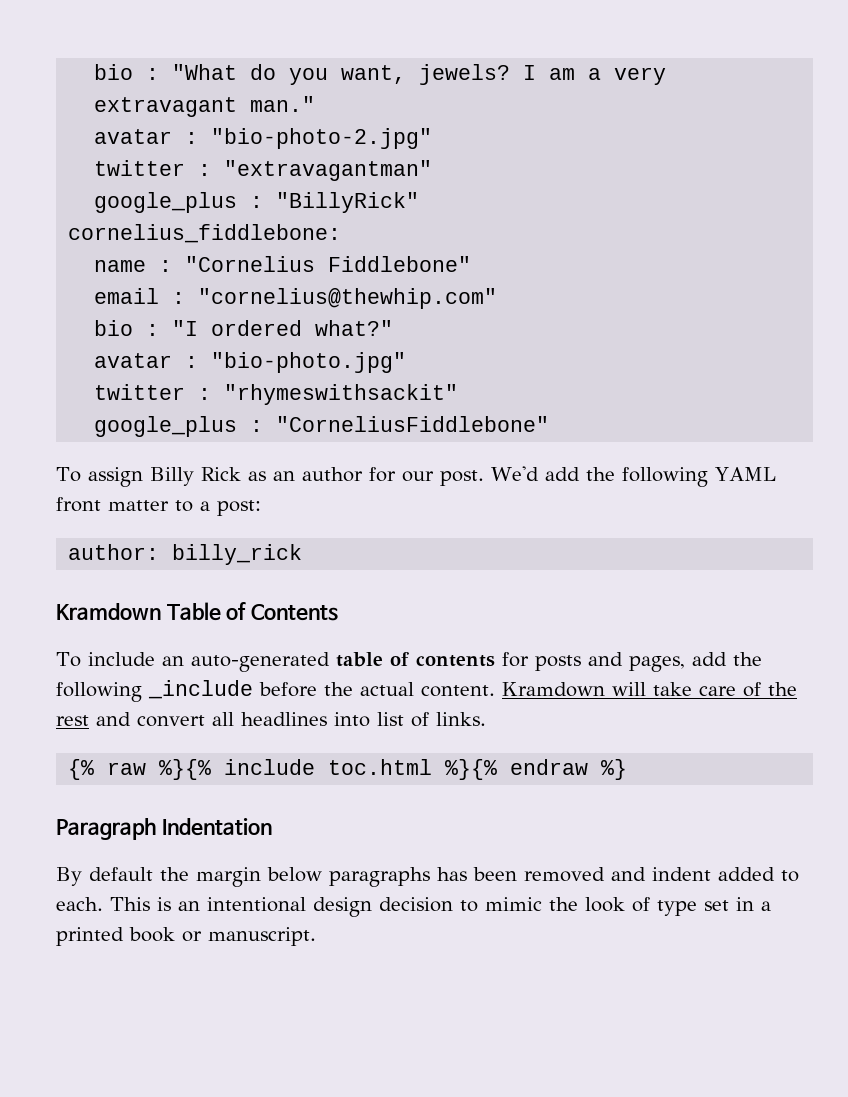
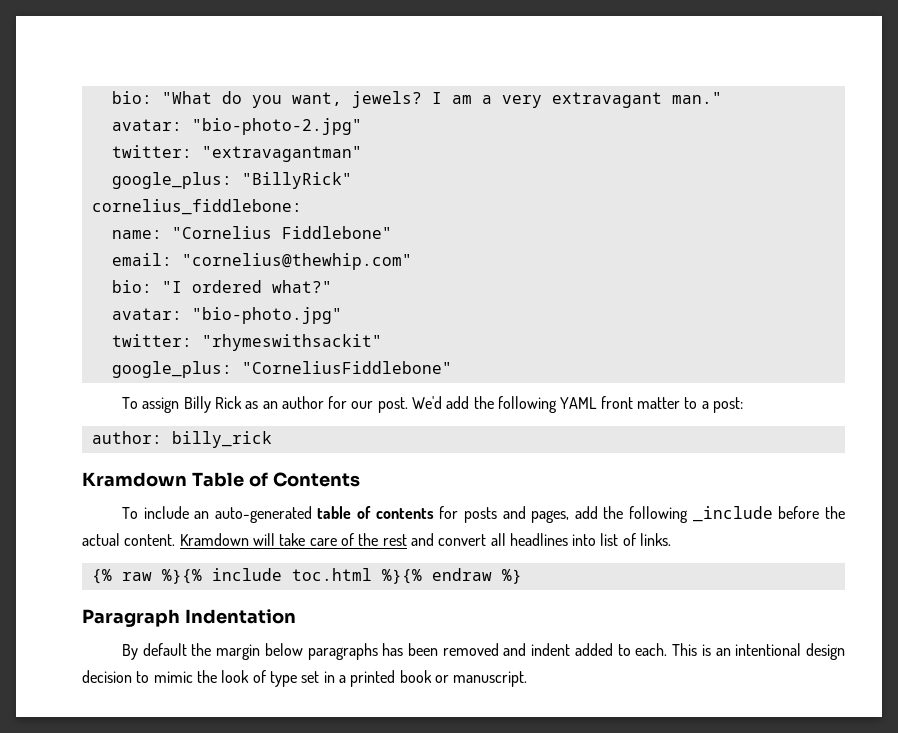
- bio : "What do you want, jewels?
+ bio: "What do you want, jewels?
- avatar : "bio-photo-2.jpg"
+ avatar: "bio-photo-2.jpg"
- twitter : "extravagantman"
+ twitter: "extravagantman"
- google_plus : "BillyRick"
+ google_plus: "BillyRick"
- name : "Cornelius Fiddlebone"
+ name: "Cornelius Fiddlebone"
- email : "cornelius@thewhip.com"
+ email: "cornelius@thewhip.com"
- bio : "I ordered what?"
+ bio: "I ordered what?"
- avatar : "bio-photo.jpg"
+ avatar: "bio-photo.jpg"
- twitter : "rhymeswithsackit"
+ twitter: "rhymeswithsackit"
- google_plus : "CorneliusFiddlebone"
+ google_plus: "CorneliusFiddlebone"

